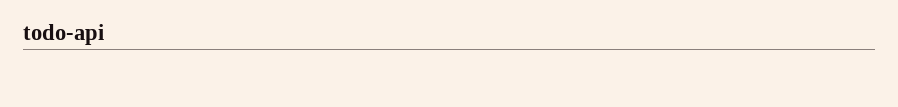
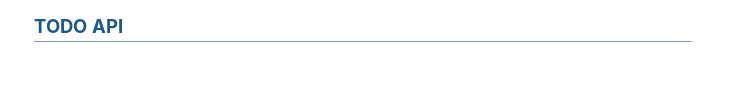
- todo-api
+ TODO API

